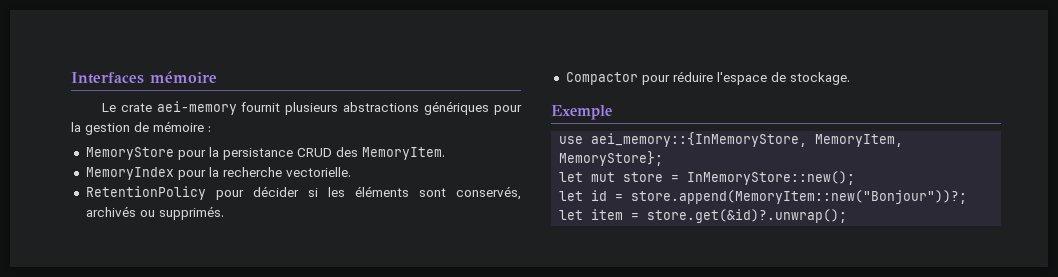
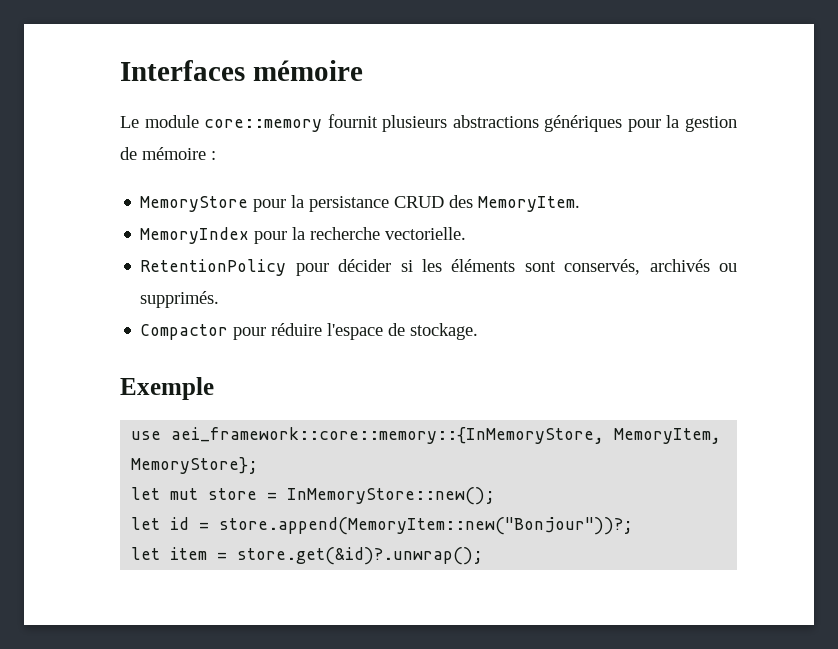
- Le crate aei-memory fournit plusieurs abstractions génériques pour la gestion de mémoire :
+ Le module core::memory fournit plusieurs abstractions génériques pour la gestion de mémoire :
- use aei_memory::{InMemoryStore, MemoryItem, MemoryStore};
+ use aei_framework::core::memory::{InMemoryStore, MemoryItem, MemoryStore};

